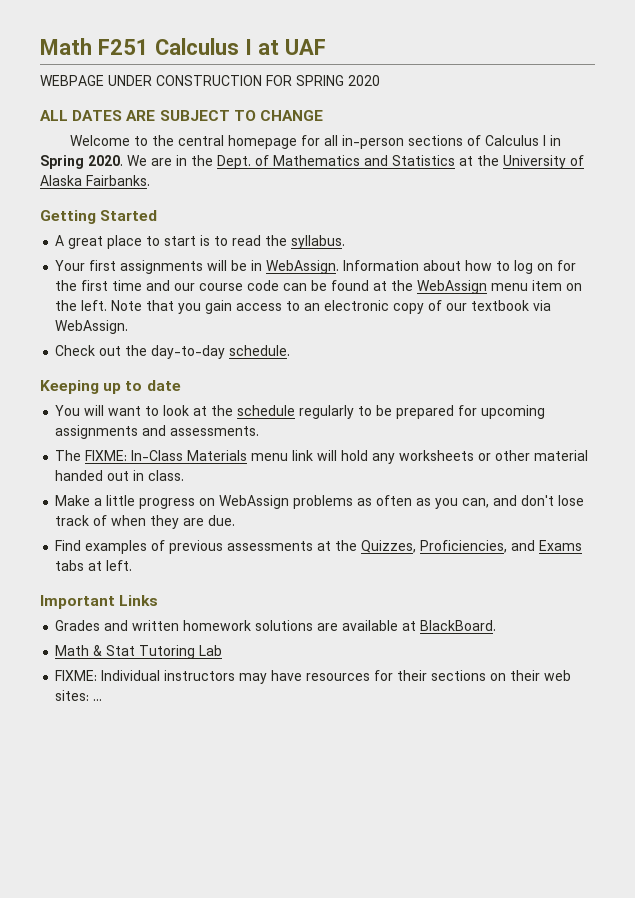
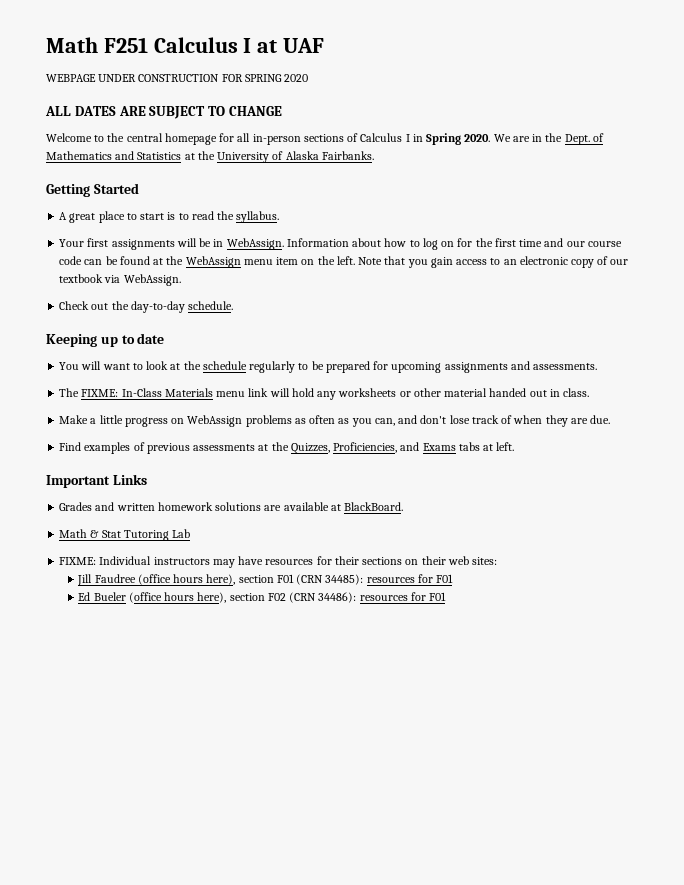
- FIXME: Individual instructors may have resources for their sections on their web sites: ...
+ FIXME: Individual instructors may have resources for their sections on their web sites:
+ Jill Faudree (office hours here), section F01 (CRN 34485): resources for F01
+ Ed Bueler (office hours here), section F02 (CRN 34486): resources for F01

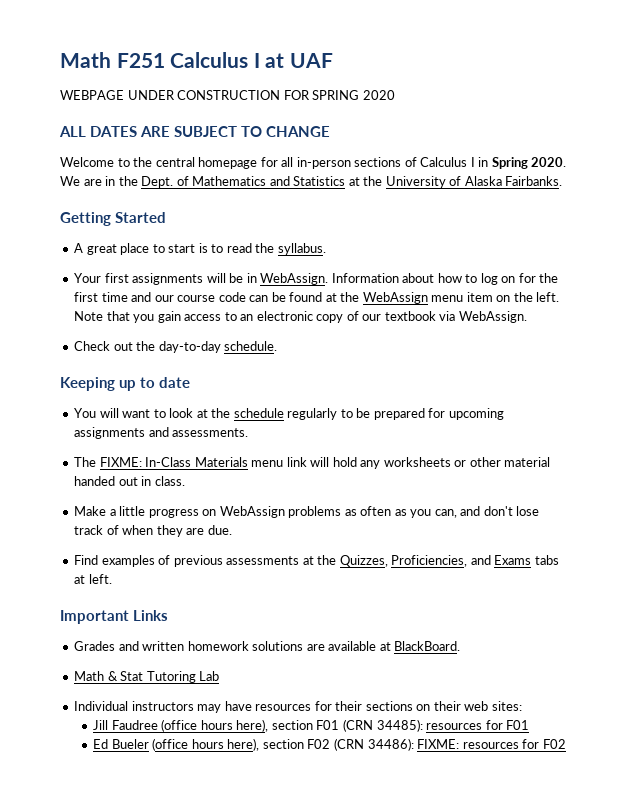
- FIXME: Individual instructors may have resources for their sections on their web sites:
+ Individual instructors may have resources for their sections on their web sites:
- Ed Bueler (office hours here), section F02 (CRN 34486): resources for F01
+ Ed Bueler (office hours here), section F02 (CRN 34486): FIXME: resources for F02

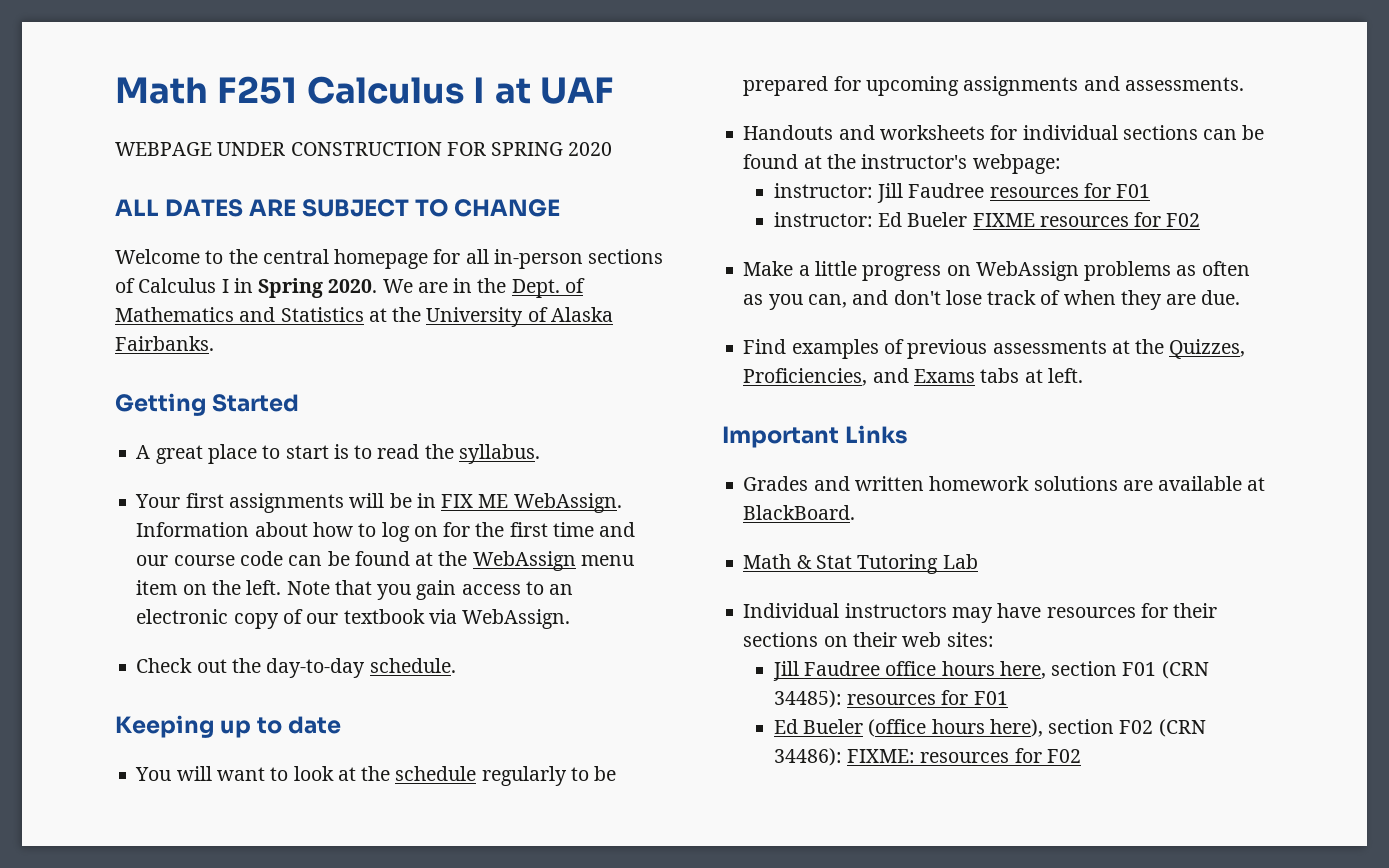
- Your first assignments will be in WebAssign.
+ Your first assignments will be in FIX ME WebAssign.
- The FIXME: In-Class Materials menu link will hold any worksheets or other material handed out in class.
+ Handouts and worksheets for individual sections can be found at the instructor's webpage:
+ instructor: Jill Faudree resources for F01
+ instructor: Ed Bueler FIXME resources for F02
- Jill Faudree (office hours here), section F01 (CRN 34485): resources for F01
+ Jill Faudree office hours here, section F01 (CRN 34485): resources for F01

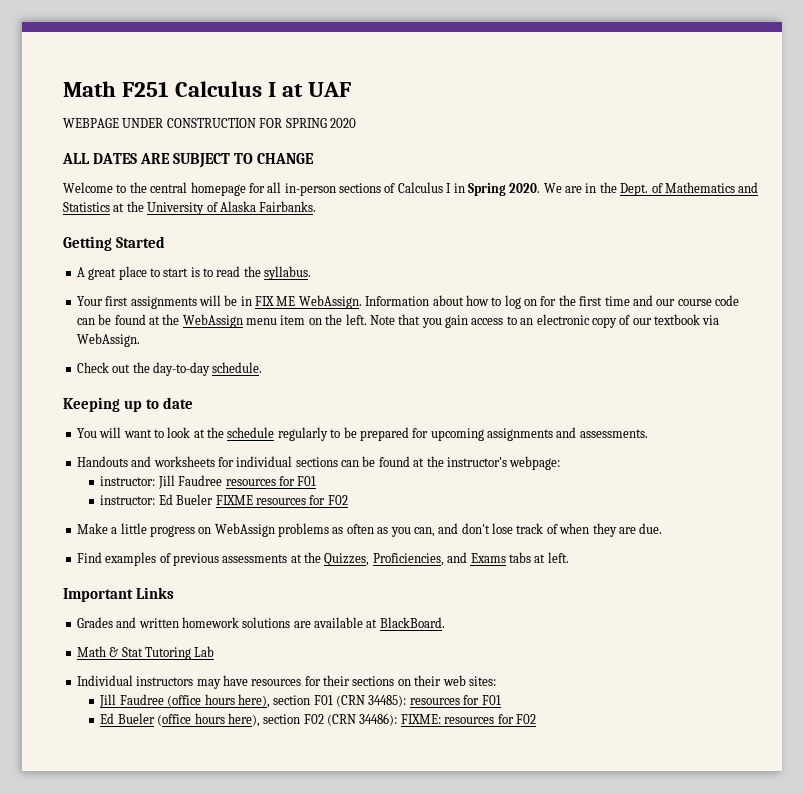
- Jill Faudree office hours here, section F01 (CRN 34485): resources for F01
+ Jill Faudree (office hours here), section F01 (CRN 34485): resources for F01

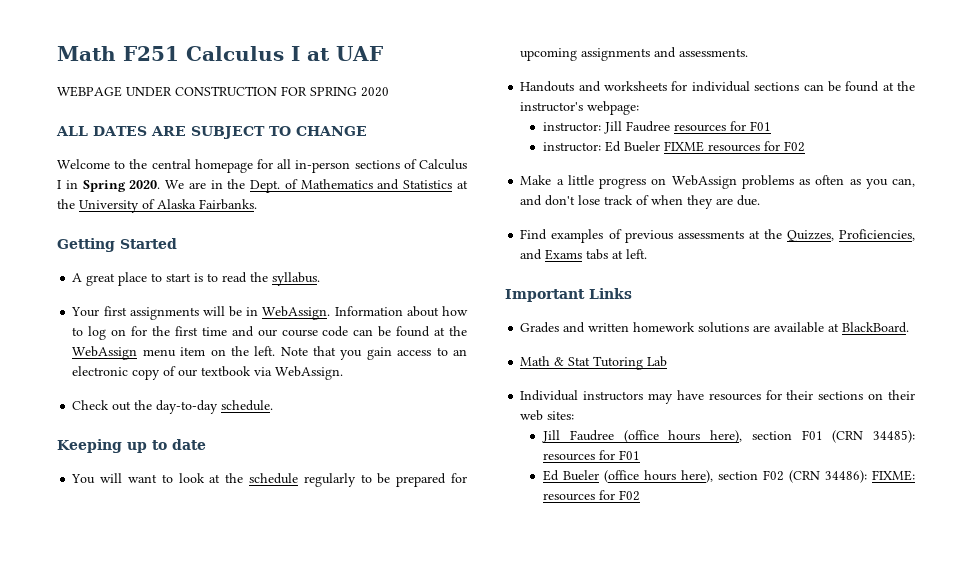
- Your first assignments will be in FIX ME WebAssign.
+ Your first assignments will be in WebAssign.

